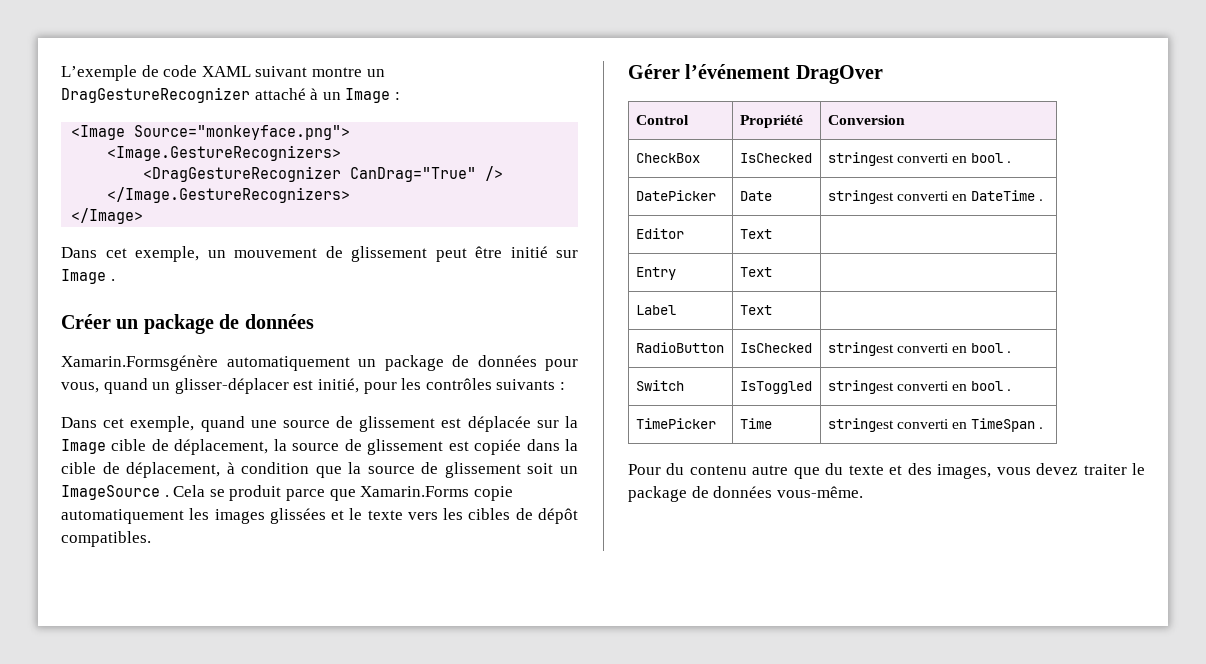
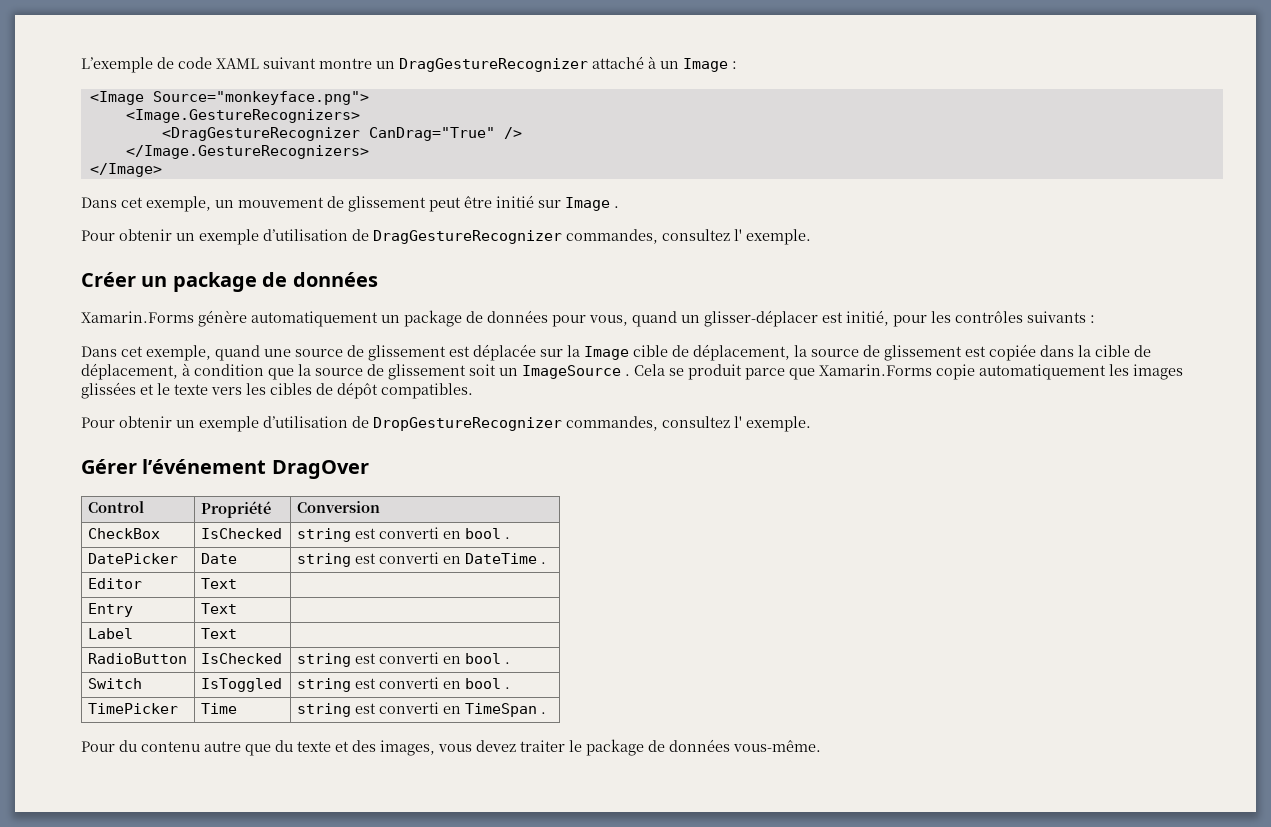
+ Pour obtenir un exemple d’utilisation de DragGestureRecognizer commandes, consultez l' exemple.
- Xamarin.Formsgénère automatiquement un package de données pour vous, quand un glisser-déplacer est initié, pour les contrôles suivants :
+ Xamarin.Forms génère automatiquement un package de données pour vous, quand un glisser-déplacer est initié, pour les contrôles suivants :
+ Pour obtenir un exemple d’utilisation de DropGestureRecognizer commandes, consultez l' exemple.
- CheckBox | IsChecked | stringest converti en bool .
+ CheckBox | IsChecked | string est converti en bool .
- DatePicker | Date | stringest converti en DateTime .
+ DatePicker | Date | string est converti en DateTime .
- RadioButton | IsChecked | stringest converti en bool .
+ RadioButton | IsChecked | string est converti en bool .
- Switch | IsToggled | stringest converti en bool .
+ Switch | IsToggled | string est converti en bool .
- TimePicker | Time | stringest converti en TimeSpan .
+ TimePicker | Time | string est converti en TimeSpan .

